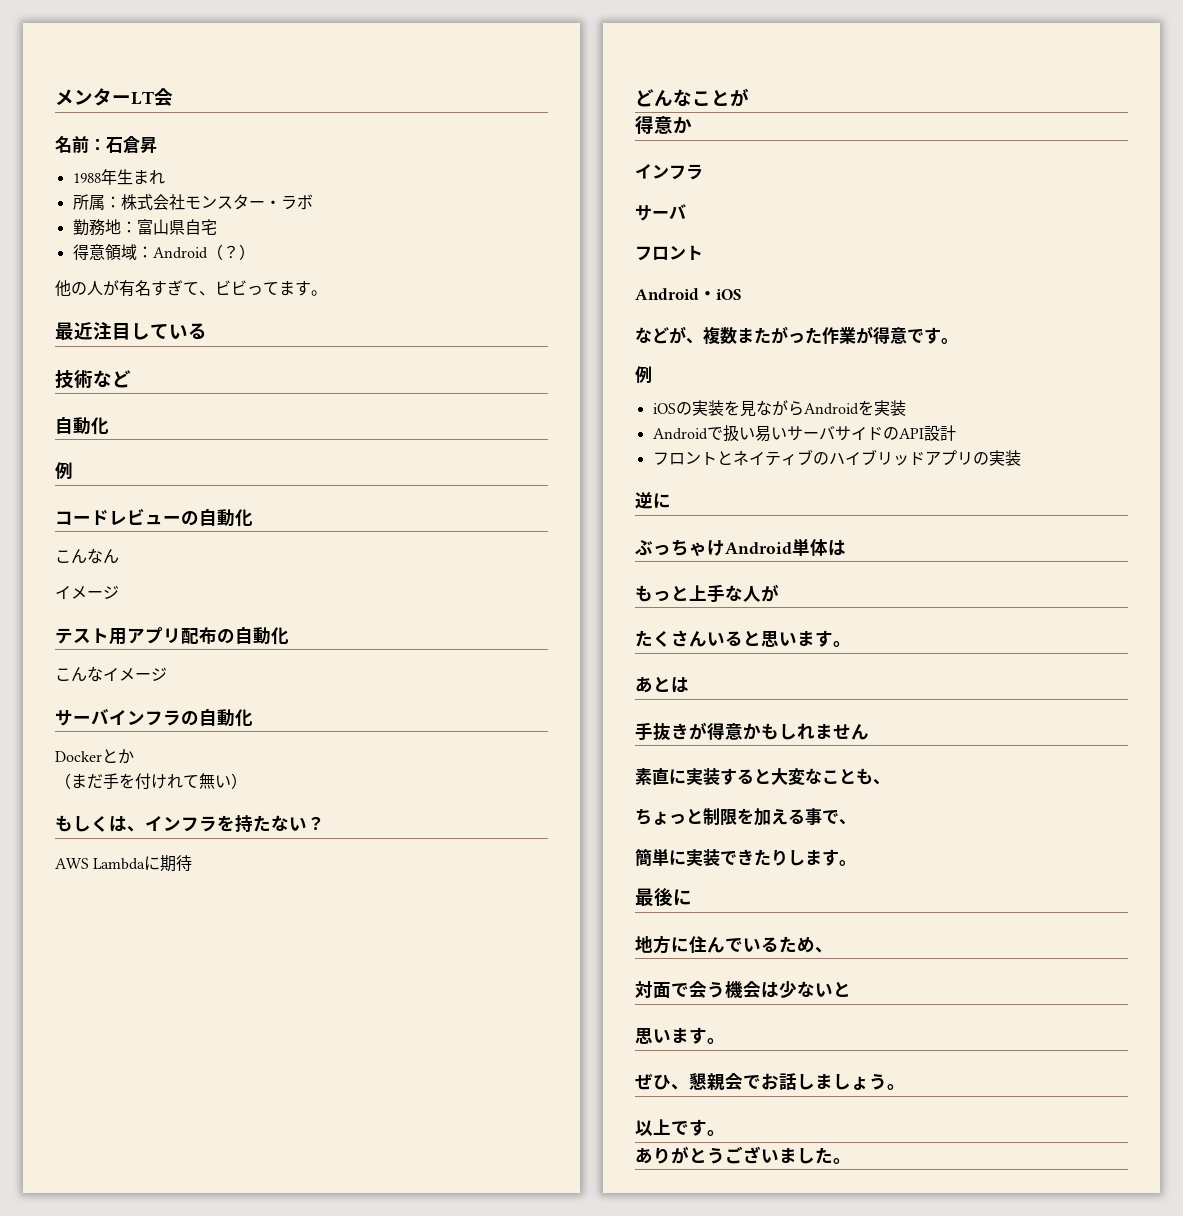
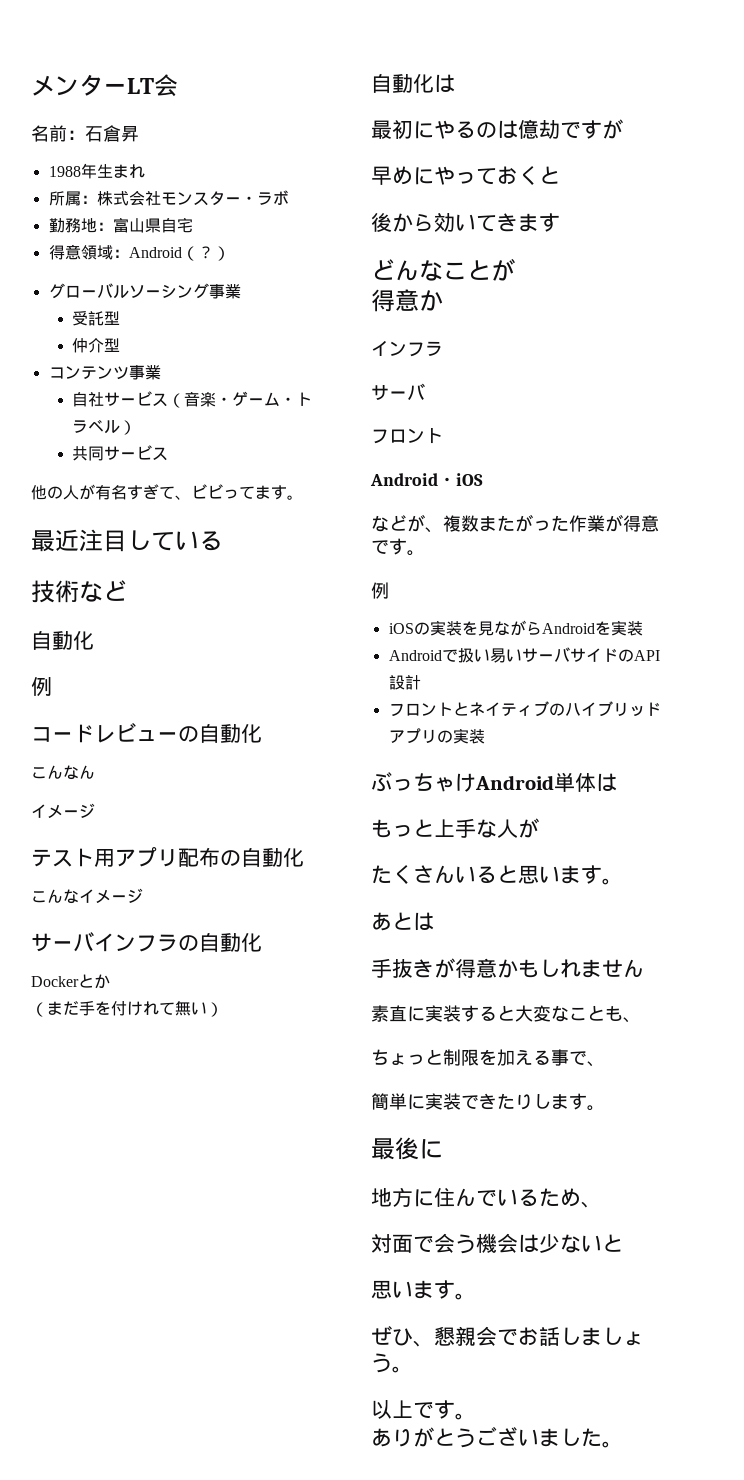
+ グローバルソーシング事業
+ 受託型
+ 仲介型
+ コンテンツ事業
+ 自社サービス（音楽・ゲーム・トラベル）
+ 共同サービス
- もしくは、インフラを持たない？
- AWS Lambdaに期待
+ 自動化は
+ 最初にやるのは億劫ですが
+ 早めにやっておくと
+ 後から効いてきます
- 逆に

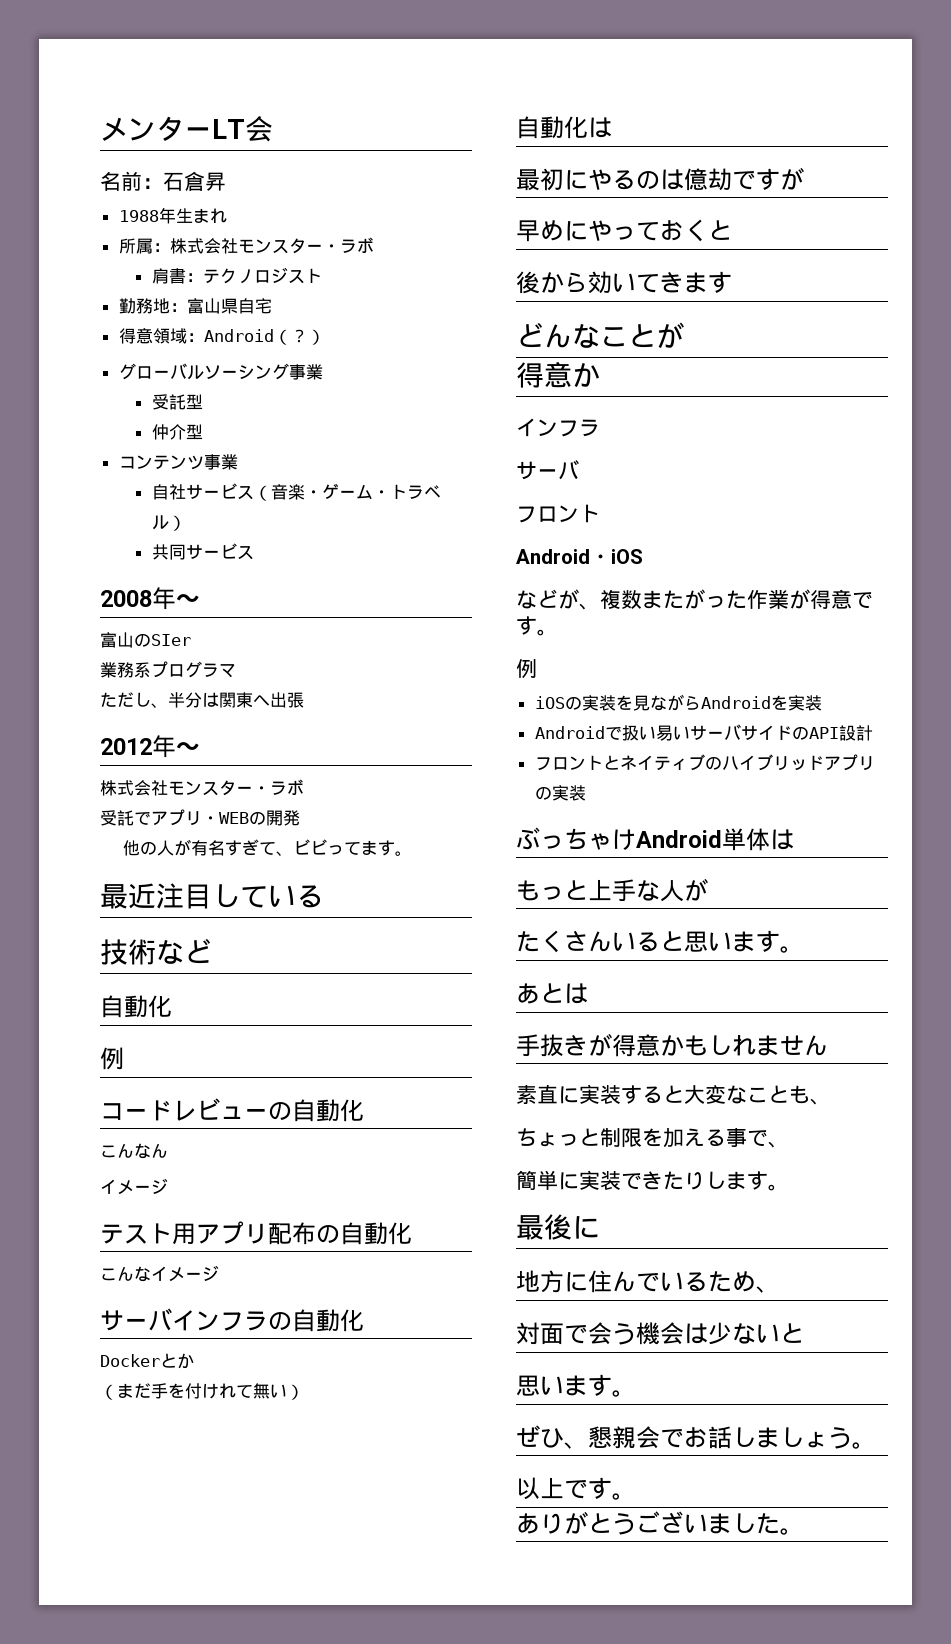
+ 肩書：テクノロジスト
+ 2008年〜
+ 富山のSIer
+ 業務系プログラマ
+ ただし、半分は関東へ出張
+ 2012年〜
+ 株式会社モンスター・ラボ
+ 受託でアプリ・WEBの開発

